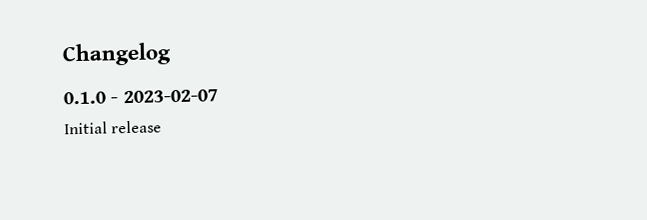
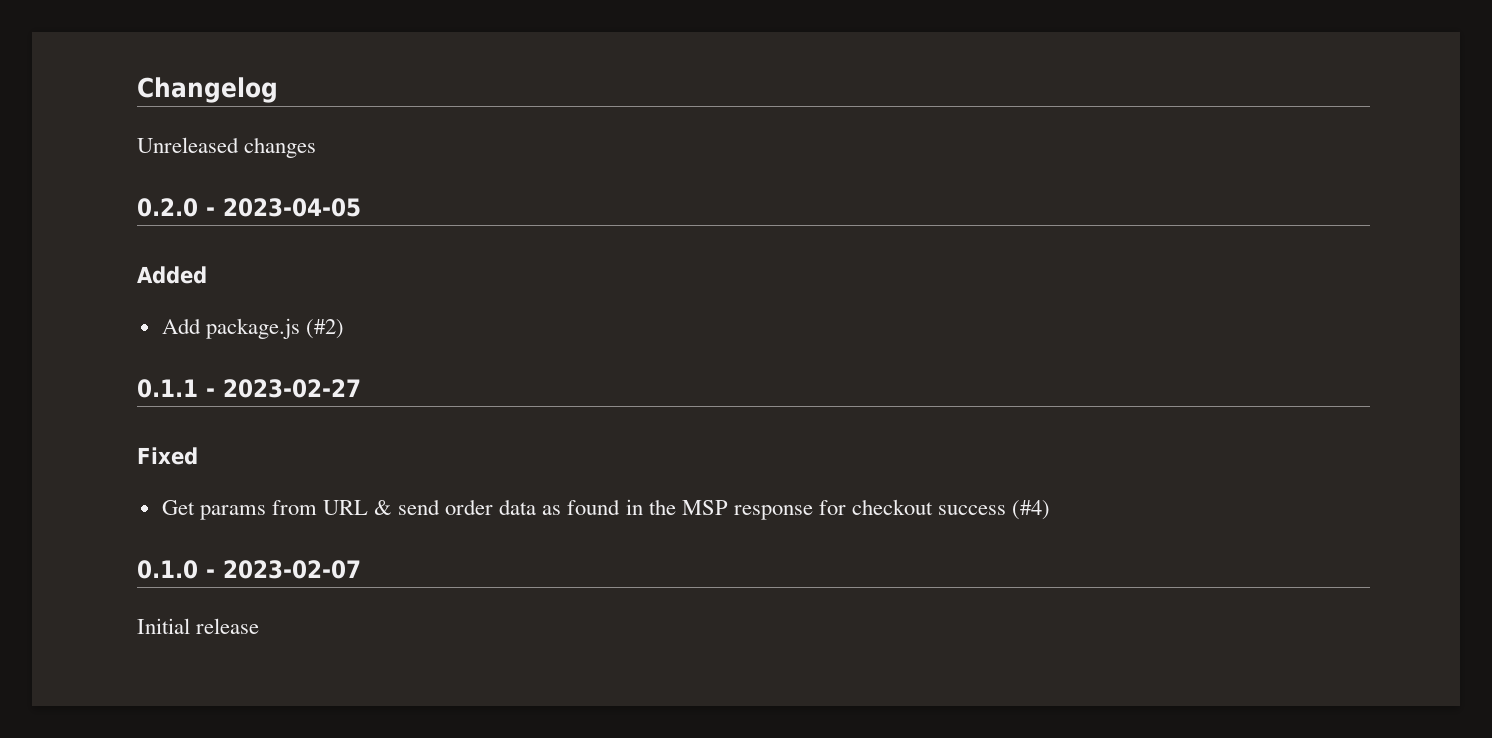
+ Unreleased changes
+ 0.2.0 - 2023-04-05
+ Added
+ Add package.js (#2)
+ 0.1.1 - 2023-02-27
+ Fixed
+ Get params from URL & send order data as found in the MSP response for checkout success (#4)

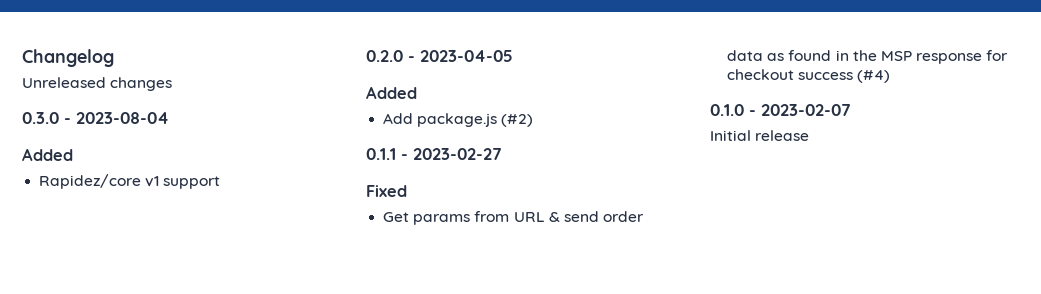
+ 0.3.0 - 2023-08-04
+ Added
+ Rapidez/core v1 support

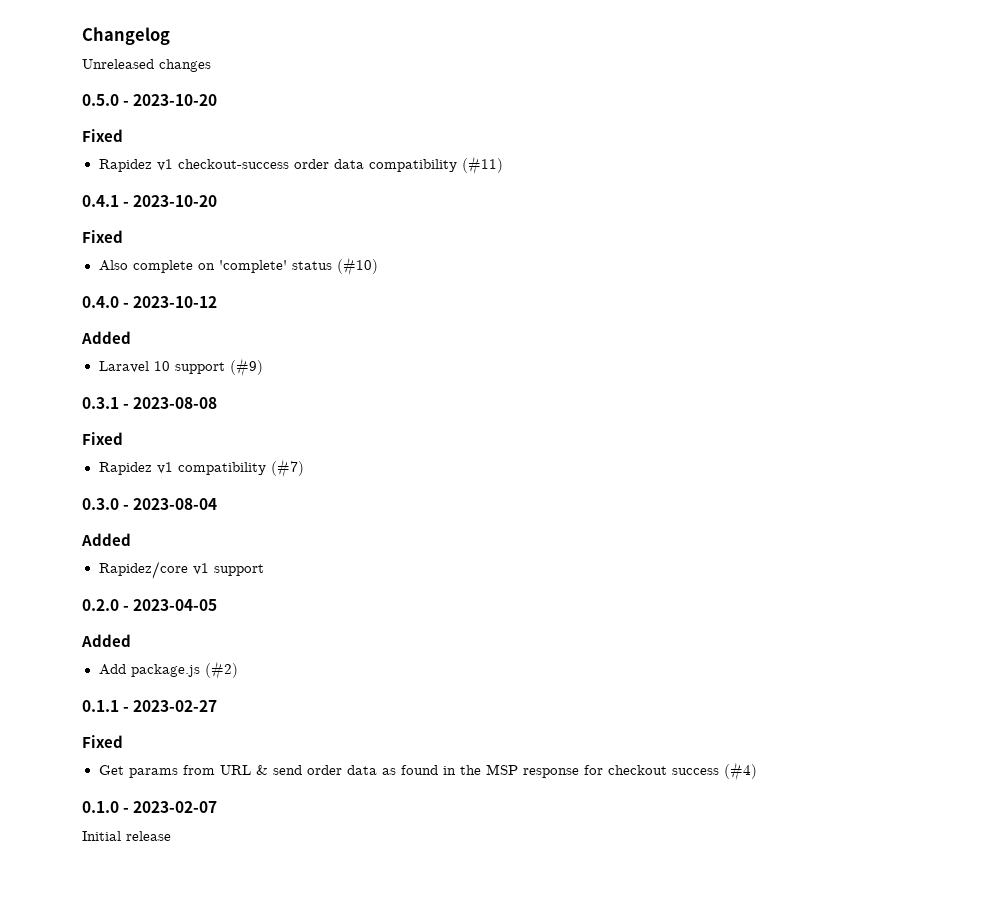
+ 0.5.0 - 2023-10-20
+ Fixed
+ Rapidez v1 checkout-success order data compatibility (#11)
+ 0.4.1 - 2023-10-20
+ Fixed
+ Also complete on 'complete' status (#10)
+ 0.4.0 - 2023-10-12
+ Added
+ Laravel 10 support (#9)
+ 0.3.1 - 2023-08-08
+ Fixed
+ Rapidez v1 compatibility (#7)

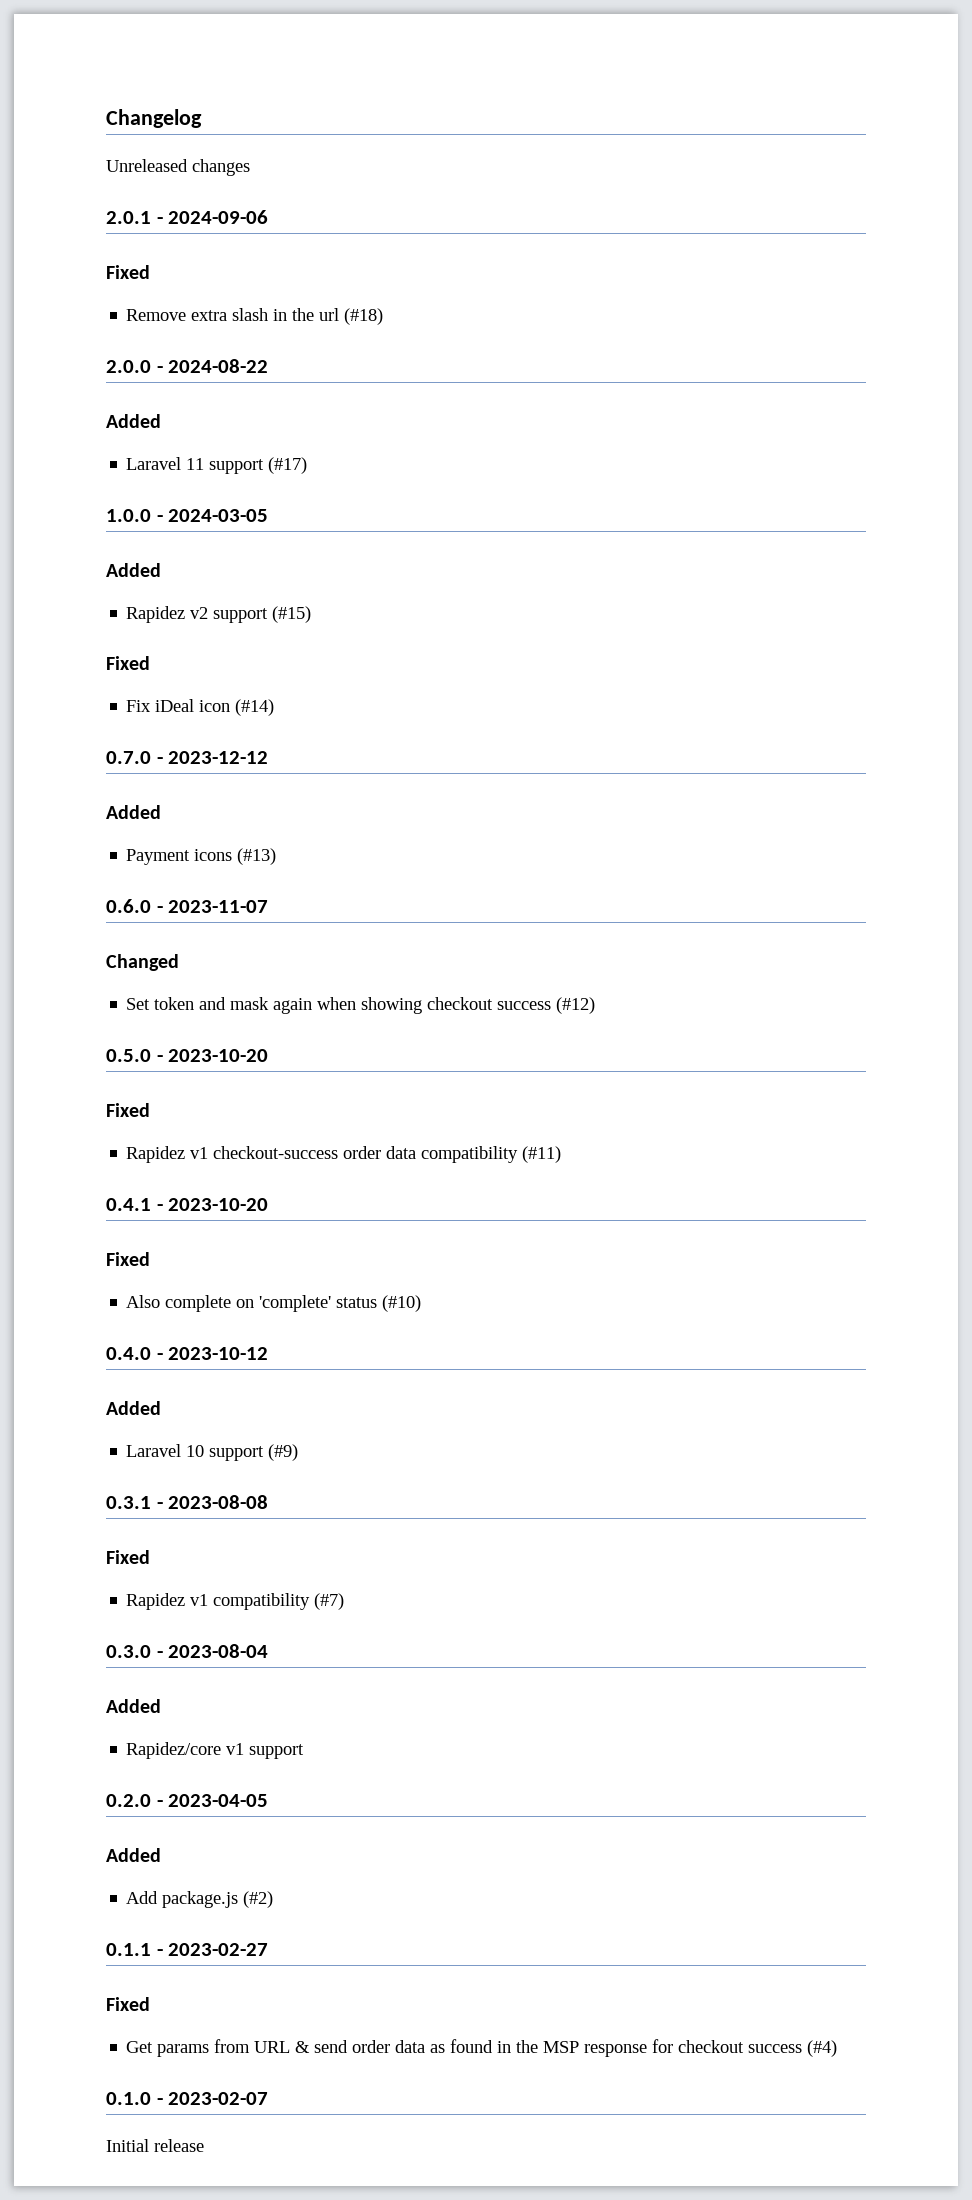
+ 2.0.1 - 2024-09-06
+ Fixed
+ Remove extra slash in the url (#18)
+ 2.0.0 - 2024-08-22
+ Added
+ Laravel 11 support (#17)
+ 1.0.0 - 2024-03-05
+ Added
+ Rapidez v2 support (#15)
+ Fixed
+ Fix iDeal icon (#14)
+ 0.7.0 - 2023-12-12
+ Added
+ Payment icons (#13)
+ 0.6.0 - 2023-11-07
+ Changed
+ Set token and mask again when showing checkout success (#12)

